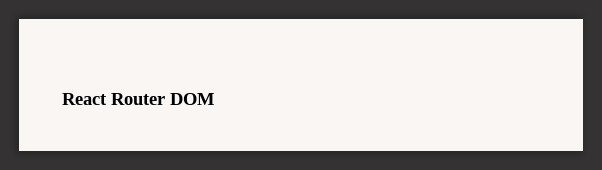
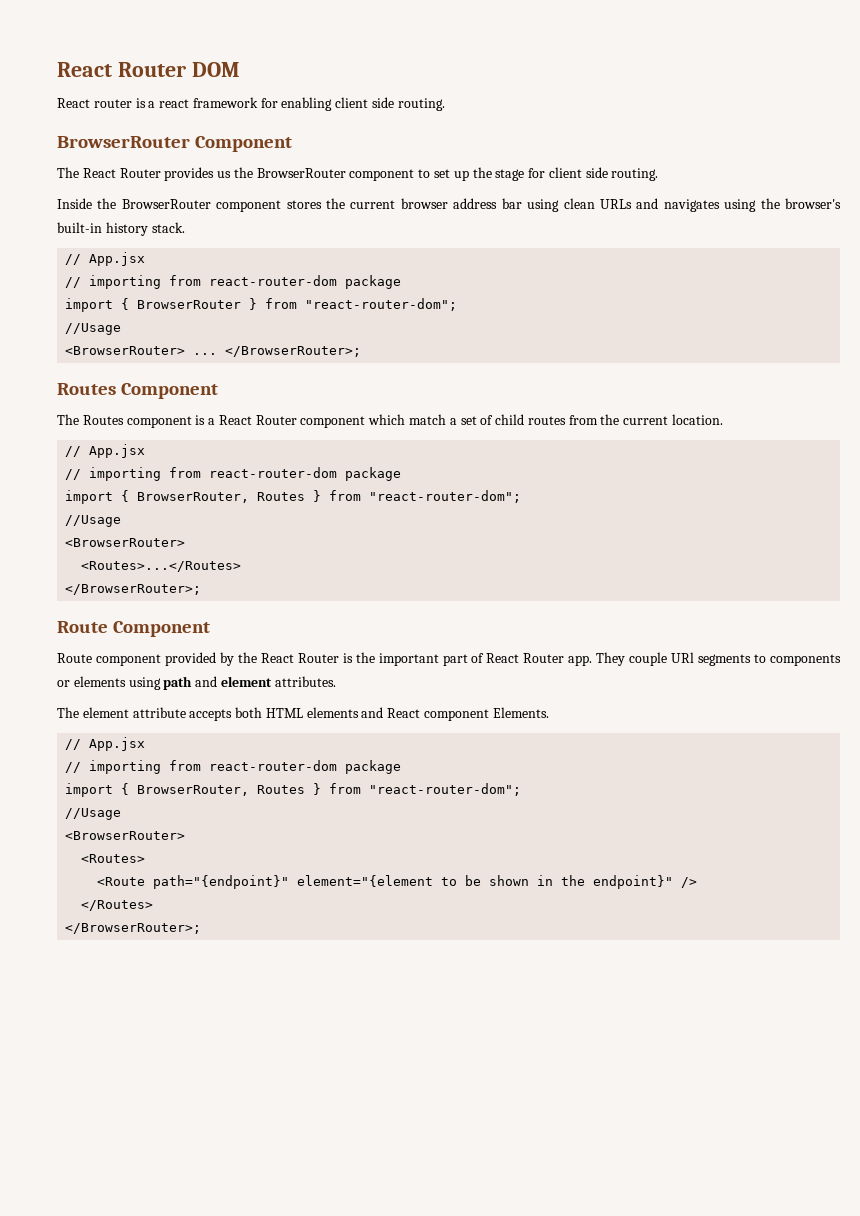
+ React router is a react framework for enabling client side routing.
+ BrowserRouter Component
+ The React Router provides us the BrowserRouter component to set up the stage for client side routing.
+ Inside the BrowserRouter component stores the current browser address bar using clean URLs and navigates using the browser's built-in history stack.
+ // App.jsx
+ // importing from react-router-dom package
+ import { BrowserRouter } from "react-router-dom";
+ //Usage
+ <BrowserRouter> ... </BrowserRouter>;
+ Routes Component
+ The Routes component is a React Router component which match a set of child routes from the current location.
+ // App.jsx
+ // importing from react-router-dom package
+ import { BrowserRouter, Routes } from "react-router-dom";
+ //Usage
+ <BrowserRouter>
+ <Routes>...</Routes>
+ </BrowserRouter>;
+ Route Component
+ Route component provided by the React Router is the important part of React Router app. They couple URl segments to components or elements using path and element attributes.
+ The element attribute accepts both HTML elements and React component Elements.
+ // App.jsx
+ // importing from react-router-dom package
+ import { BrowserRouter, Routes } from "react-router-dom";
+ //Usage
+ <BrowserRouter>
+ <Routes>
+ <Route path="{endpoint}" element="{element to be shown in the endpoint}" />
+ </Routes>
+ </BrowserRouter>;

